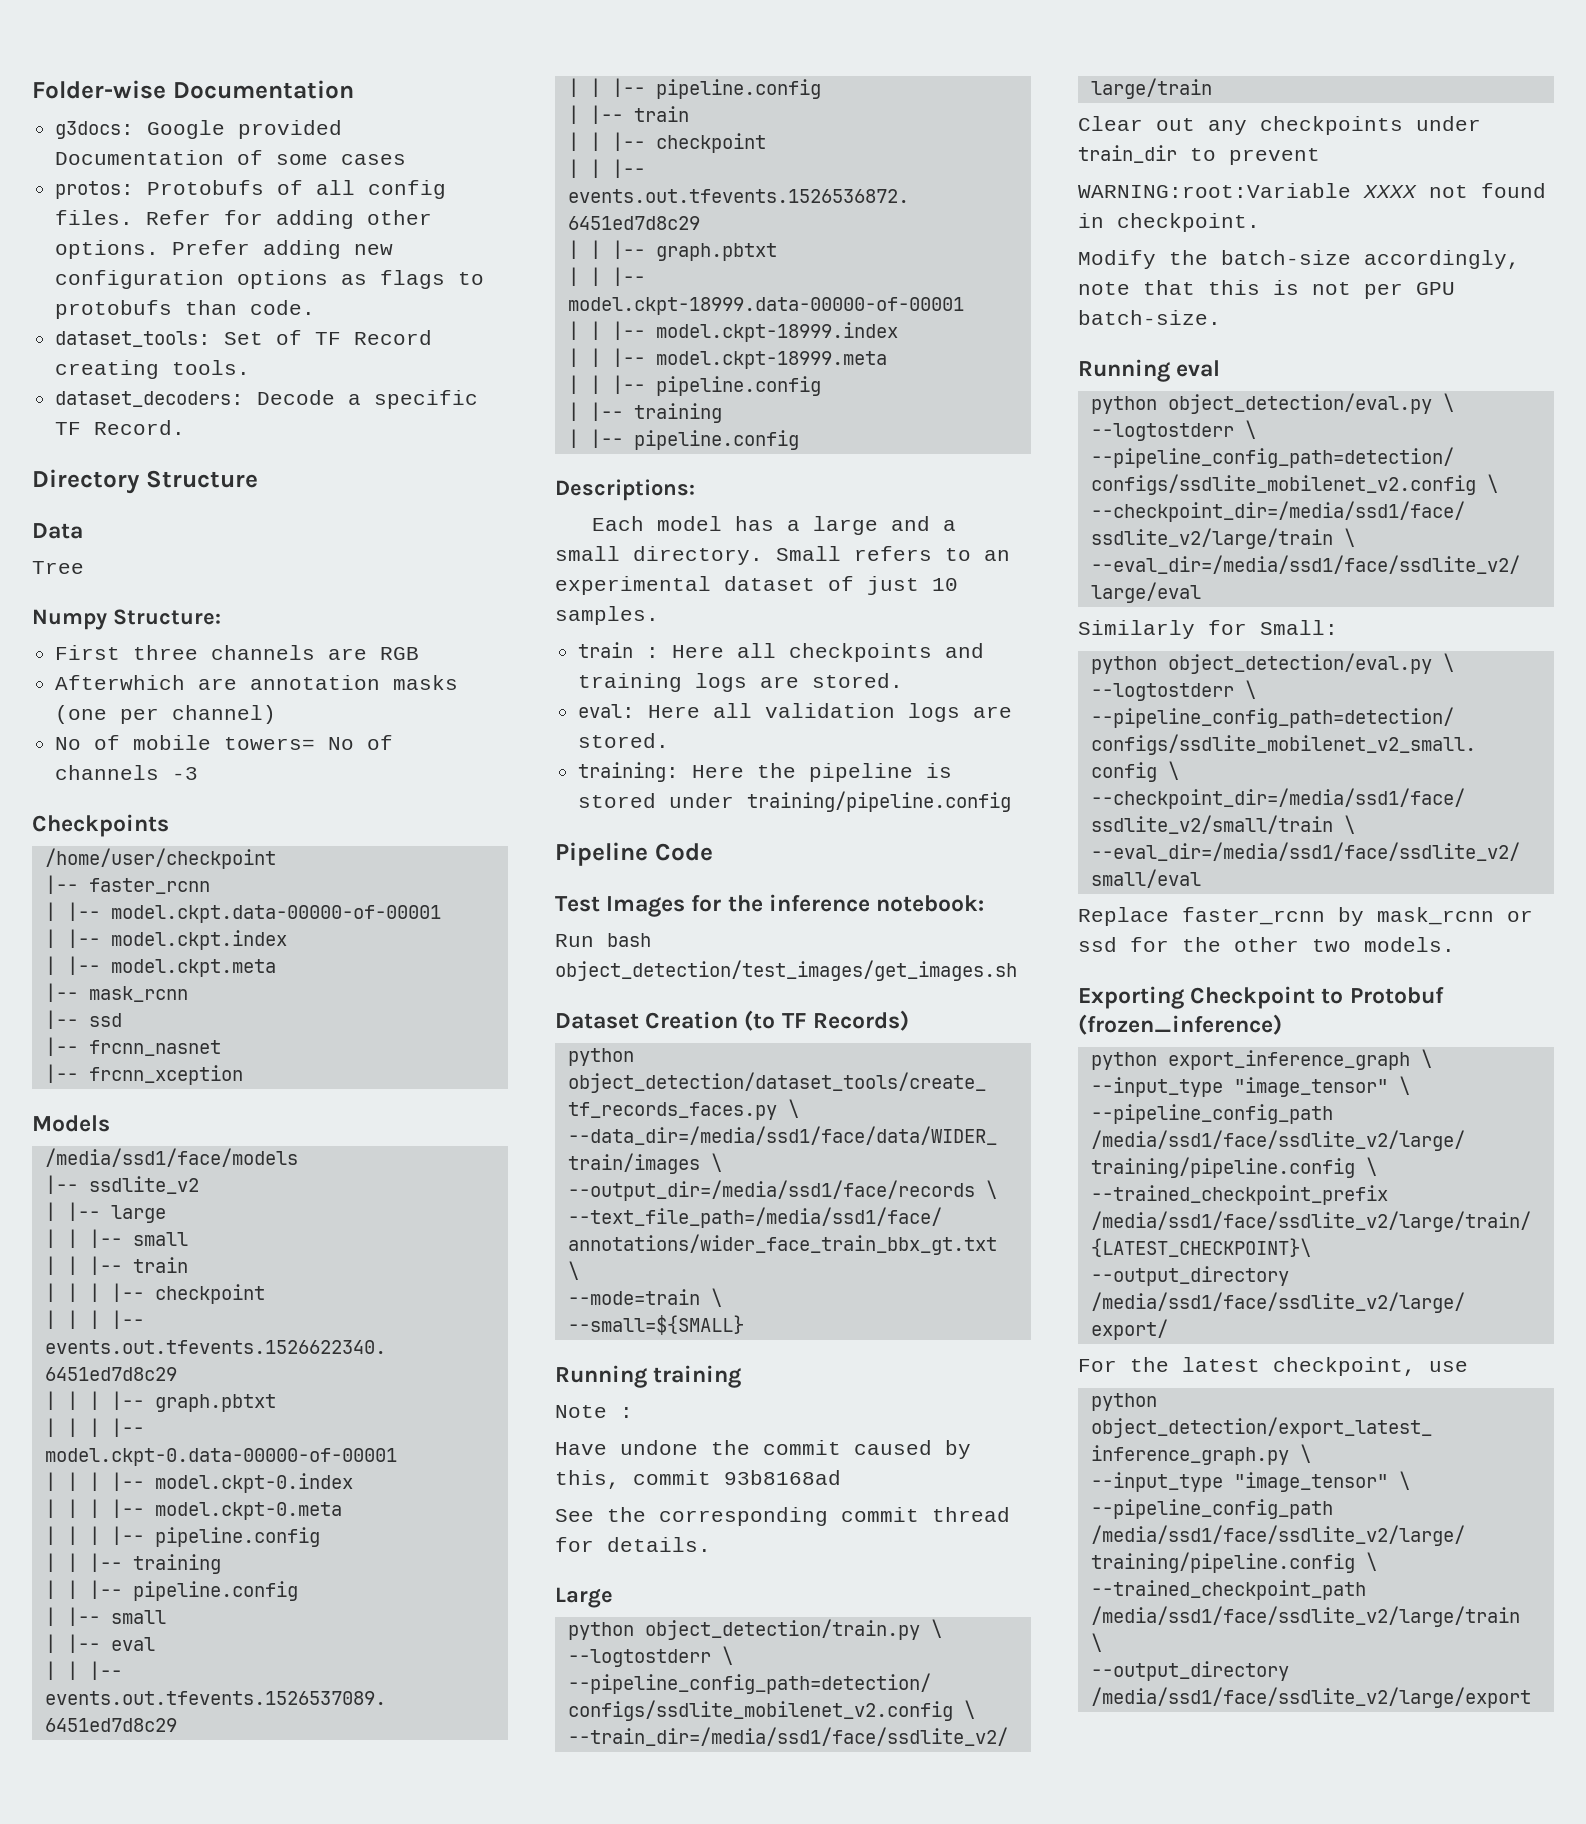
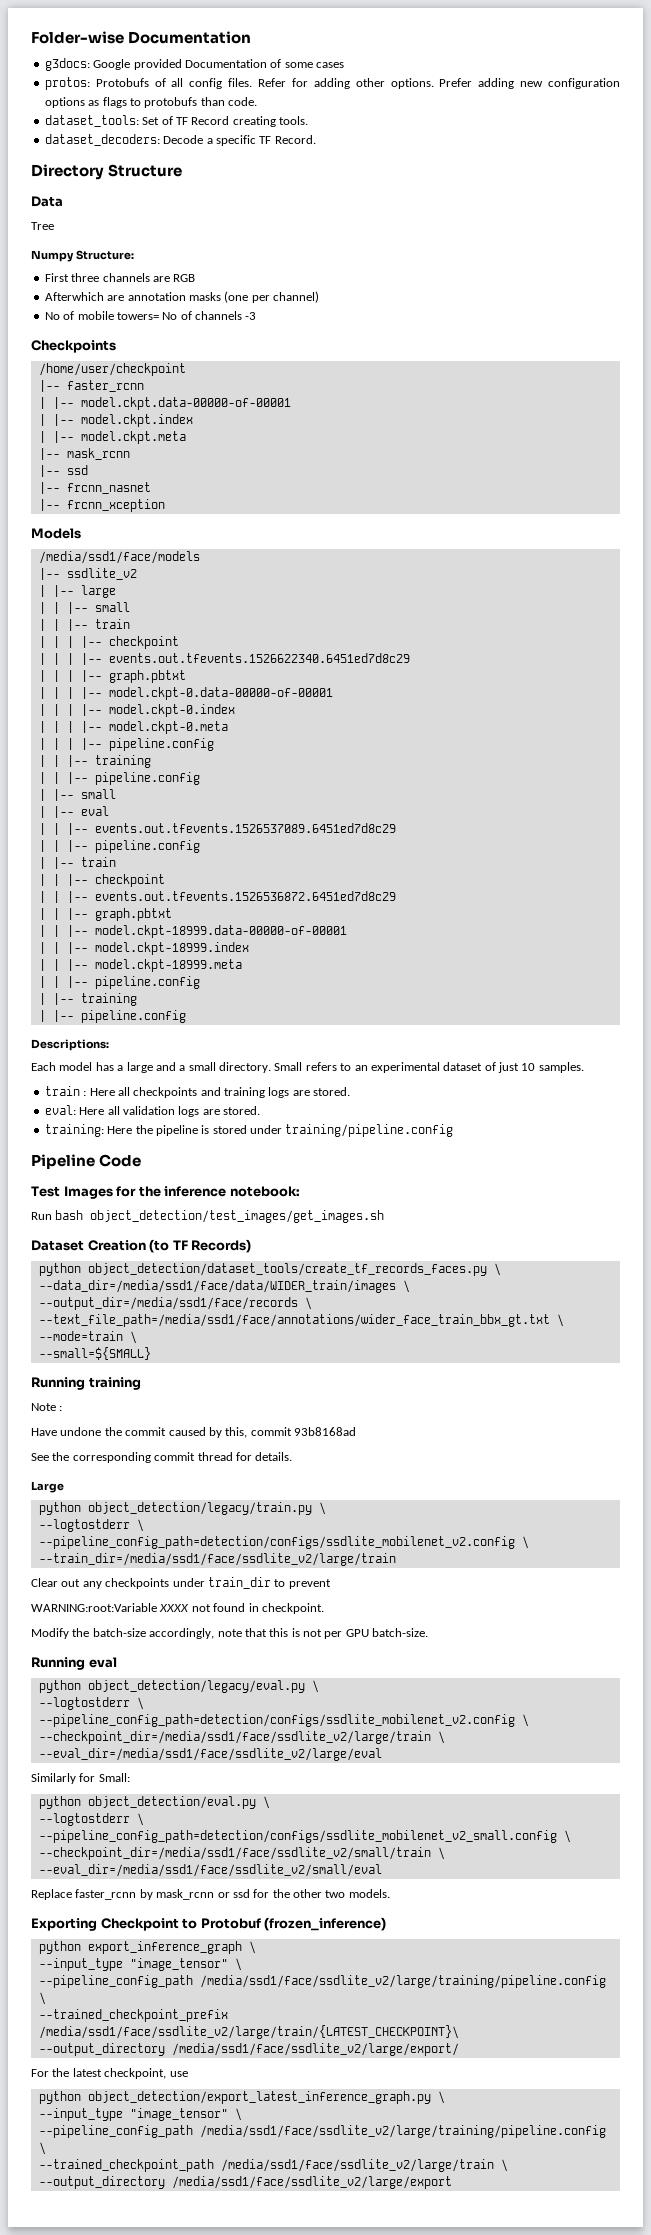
- python object_detection/train.py \
+ python object_detection/legacy/train.py \
  Running eval
- python object_detection/eval.py \
+ python object_detection/legacy/eval.py \

